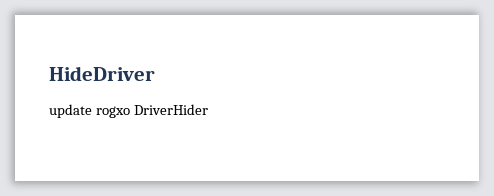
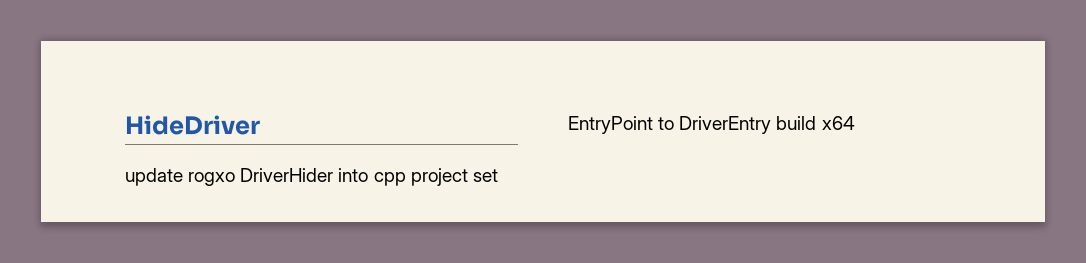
- update rogxo DriverHider
+ update rogxo DriverHider into cpp project set EntryPoint to DriverEntry build x64

